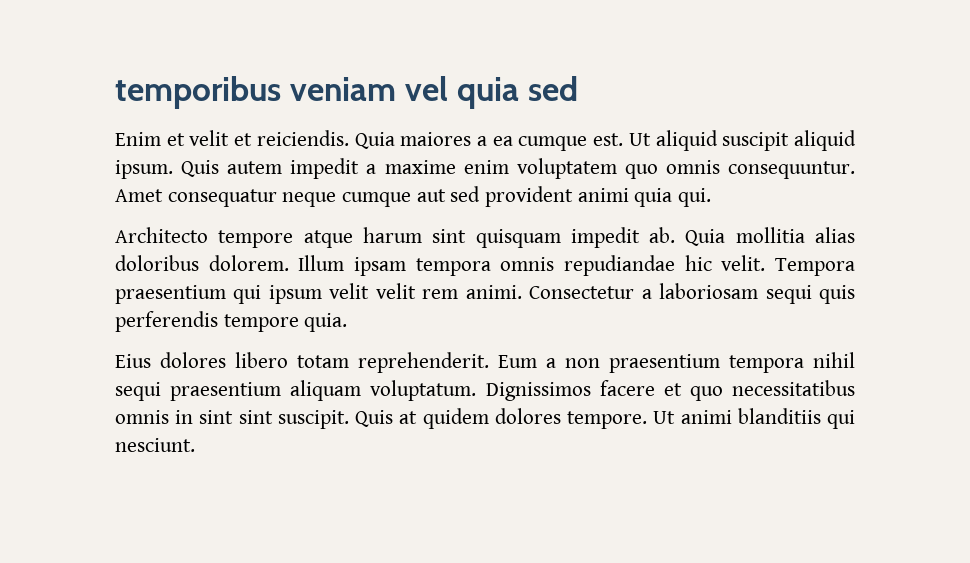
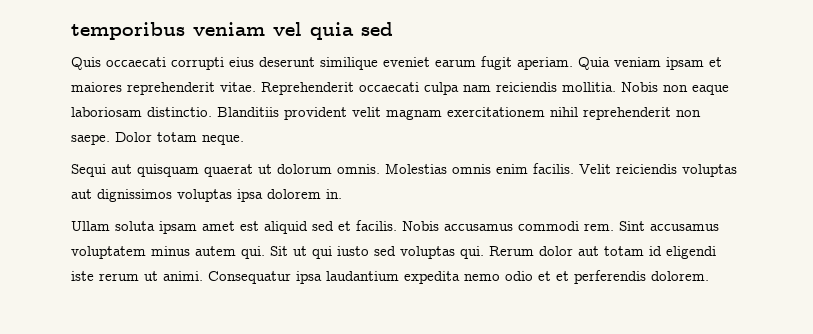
- Enim et velit et reiciendis. Quia maiores a ea cumque est. Ut aliquid suscipit aliquid ipsum. Quis autem impedit a maxime enim voluptatem quo omnis consequuntur. Amet consequatur neque cumque aut sed provident animi quia qui.
- Architecto tempore atque harum sint quisquam impedit ab. Quia mollitia alias doloribus dolorem. Illum ipsam tempora omnis repudiandae hic velit. Tempora praesentium qui ipsum velit velit rem animi. Consectetur a laboriosam sequi quis perferendis tempore quia.
- Eius dolores libero totam reprehenderit. Eum a non praesentium tempora nihil sequi praesentium aliquam voluptatum. Dignissimos facere et quo necessitatibus omnis in sint sint suscipit. Quis at quidem dolores tempore. Ut animi blanditiis qui nesciunt.
+ Quis occaecati corrupti eius deserunt similique eveniet earum fugit aperiam. Quia veniam ipsam et maiores reprehenderit vitae. Reprehenderit occaecati culpa nam reiciendis mollitia. Nobis non eaque laboriosam distinctio. Blanditiis provident velit magnam exercitationem nihil reprehenderit non saepe. Dolor totam neque.
+ Sequi aut quisquam quaerat ut dolorum omnis. Molestias omnis enim facilis. Velit reiciendis voluptas aut dignissimos voluptas ipsa dolorem in.
+ Ullam soluta ipsam amet est aliquid sed et facilis. Nobis accusamus commodi rem. Sint accusamus voluptatem minus autem qui. Sit ut qui iusto sed voluptas qui. Rerum dolor aut totam id eligendi iste rerum ut animi. Consequatur ipsa laudantium expedita nemo odio et et perferendis dolorem.

